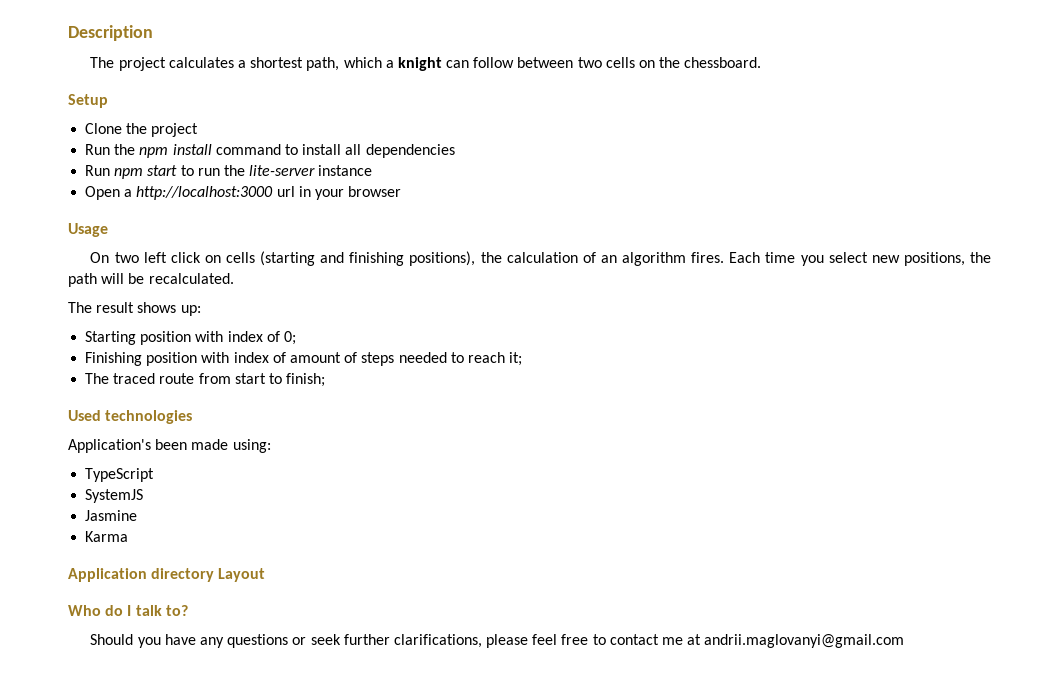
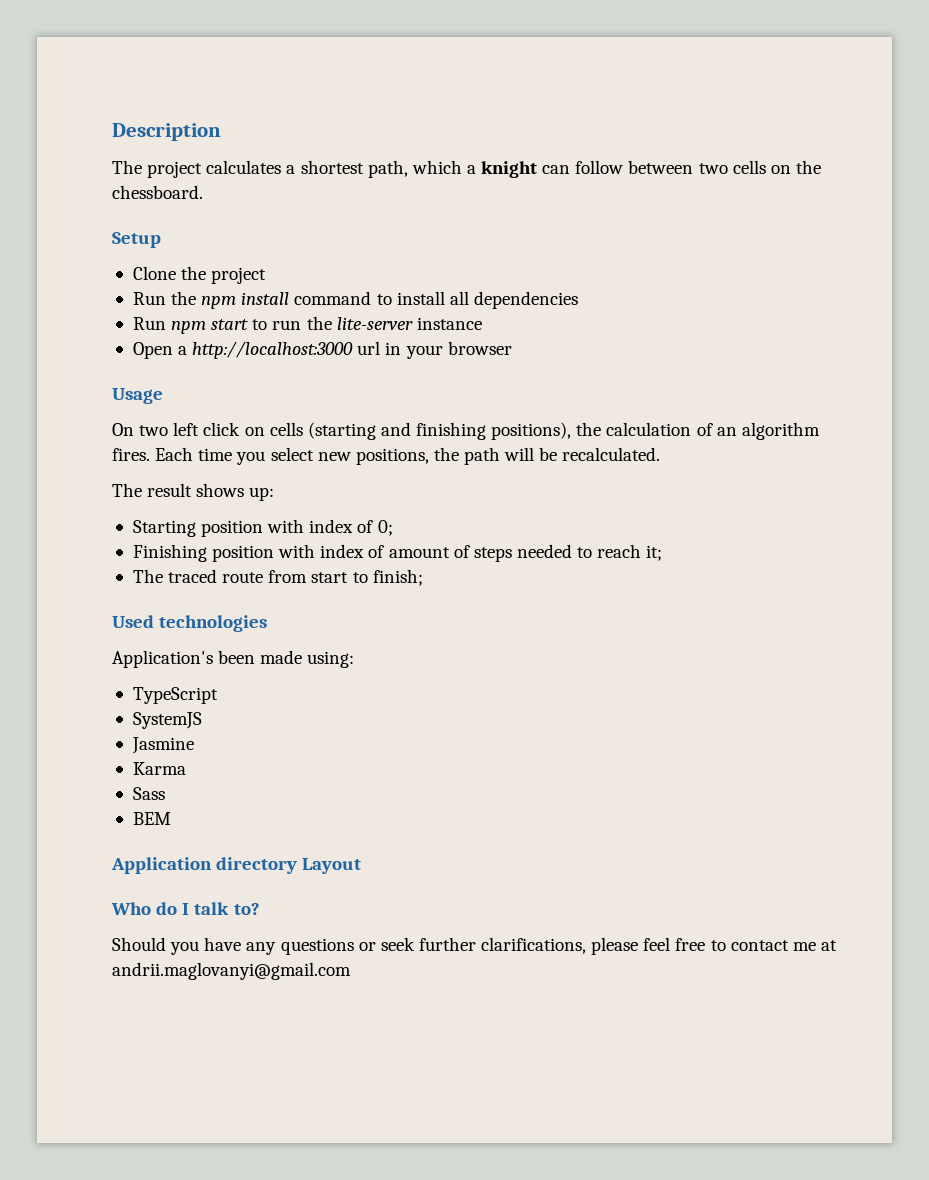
+ Sass
+ BEM

